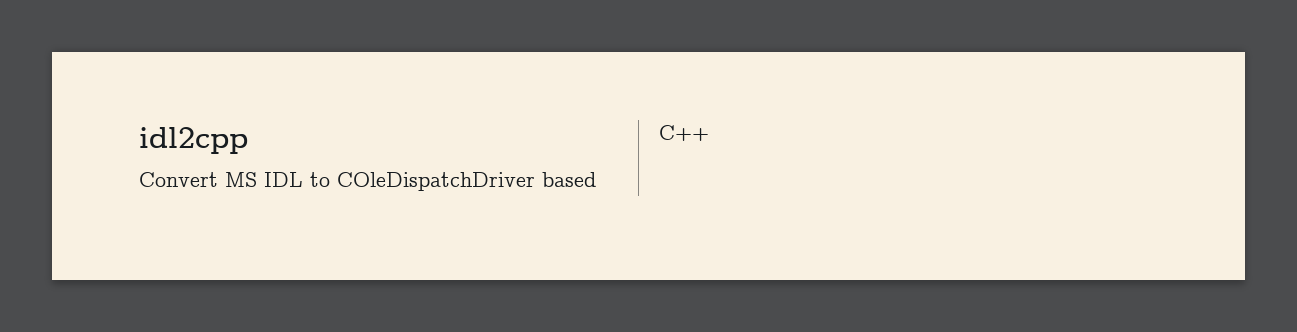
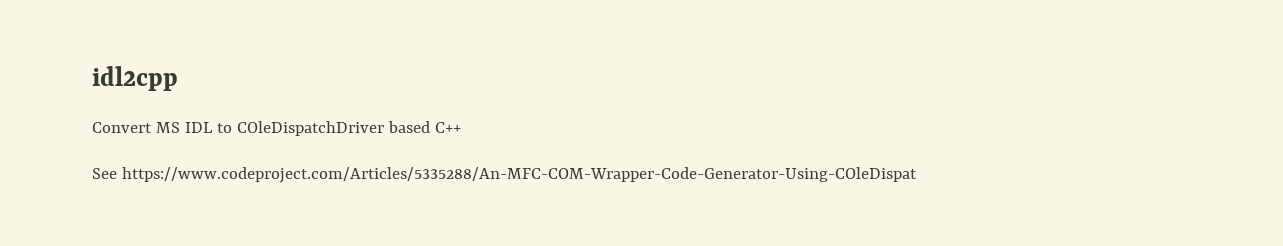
+ See https://www.codeproject.com/Articles/5335288/An-MFC-COM-Wrapper-Code-Generator-Using-COleDispat

